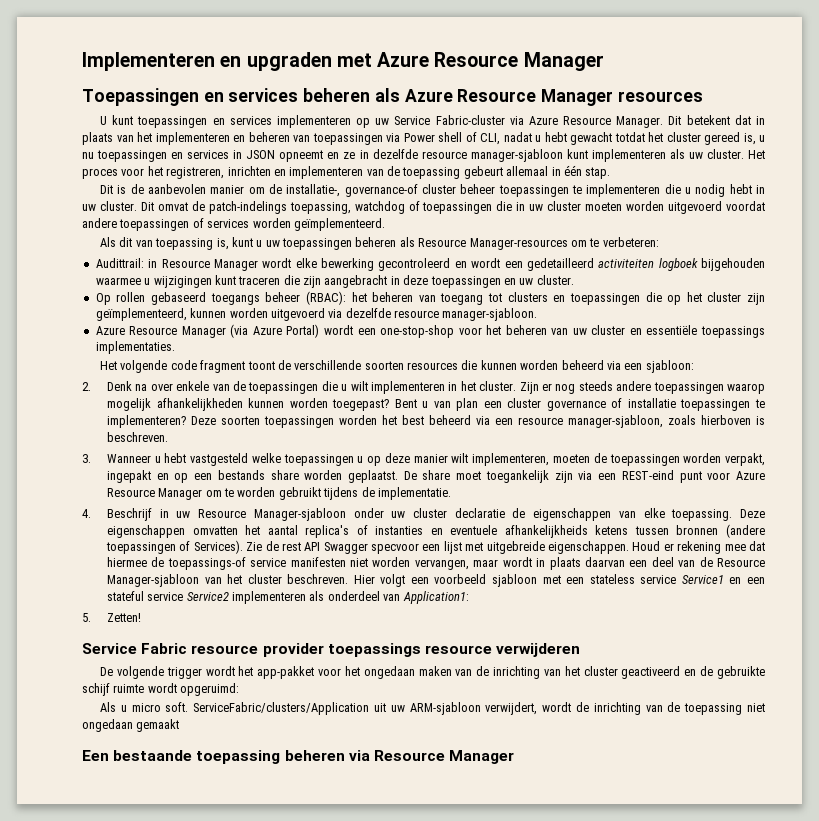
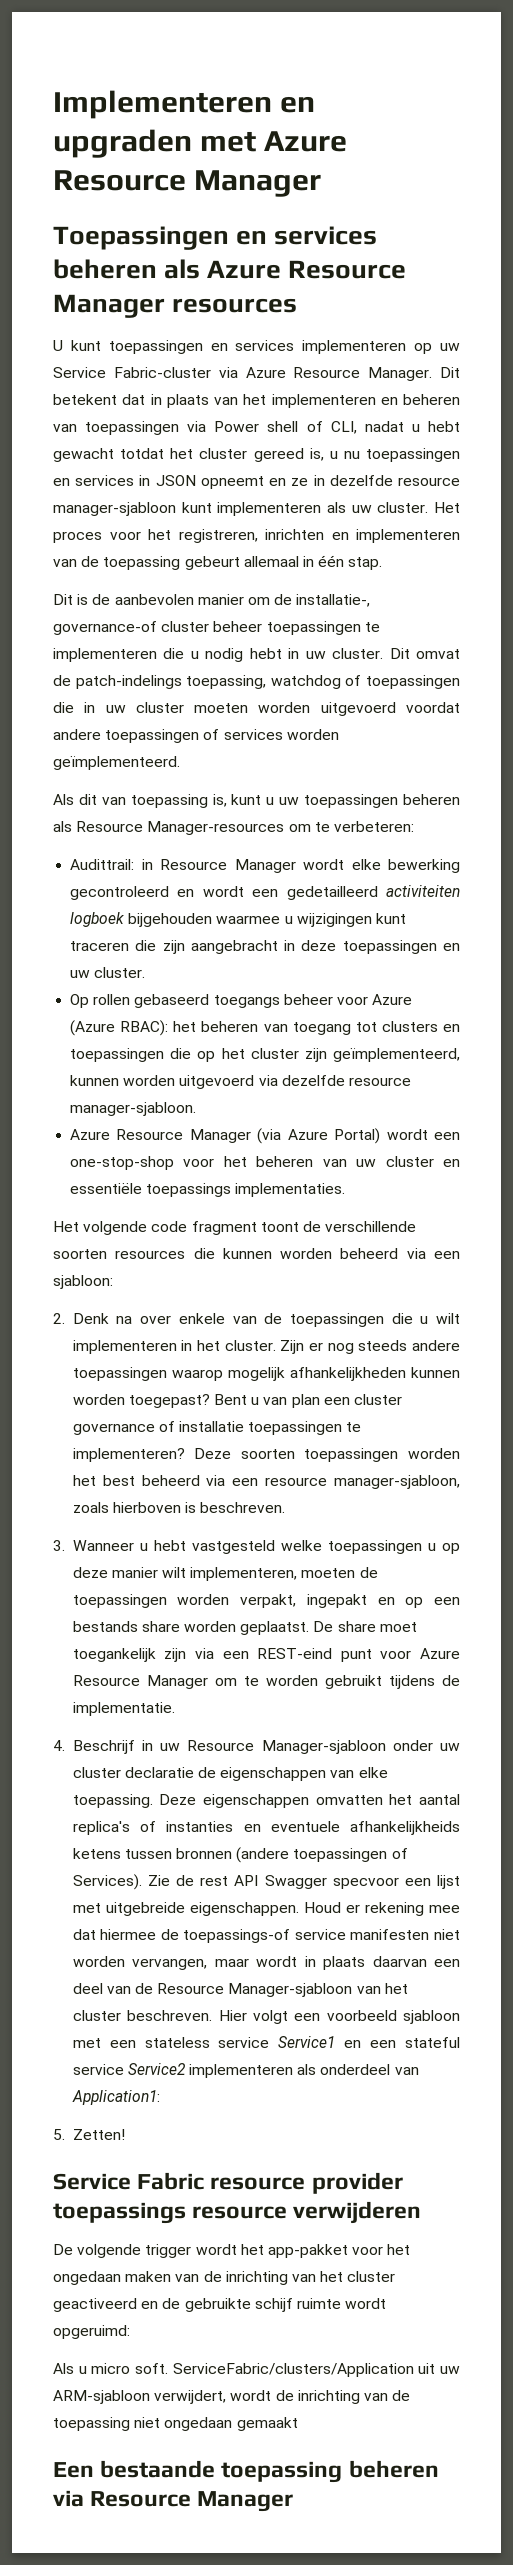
- Op rollen gebaseerd toegangs beheer (RBAC): het beheren van toegang tot clusters en toepassingen die op het cluster zijn geïmplementeerd, kunnen worden uitgevoerd via dezelfde resource manager-sjabloon.
+ Op rollen gebaseerd toegangs beheer voor Azure (Azure RBAC): het beheren van toegang tot clusters en toepassingen die op het cluster zijn geïmplementeerd, kunnen worden uitgevoerd via dezelfde resource manager-sjabloon.

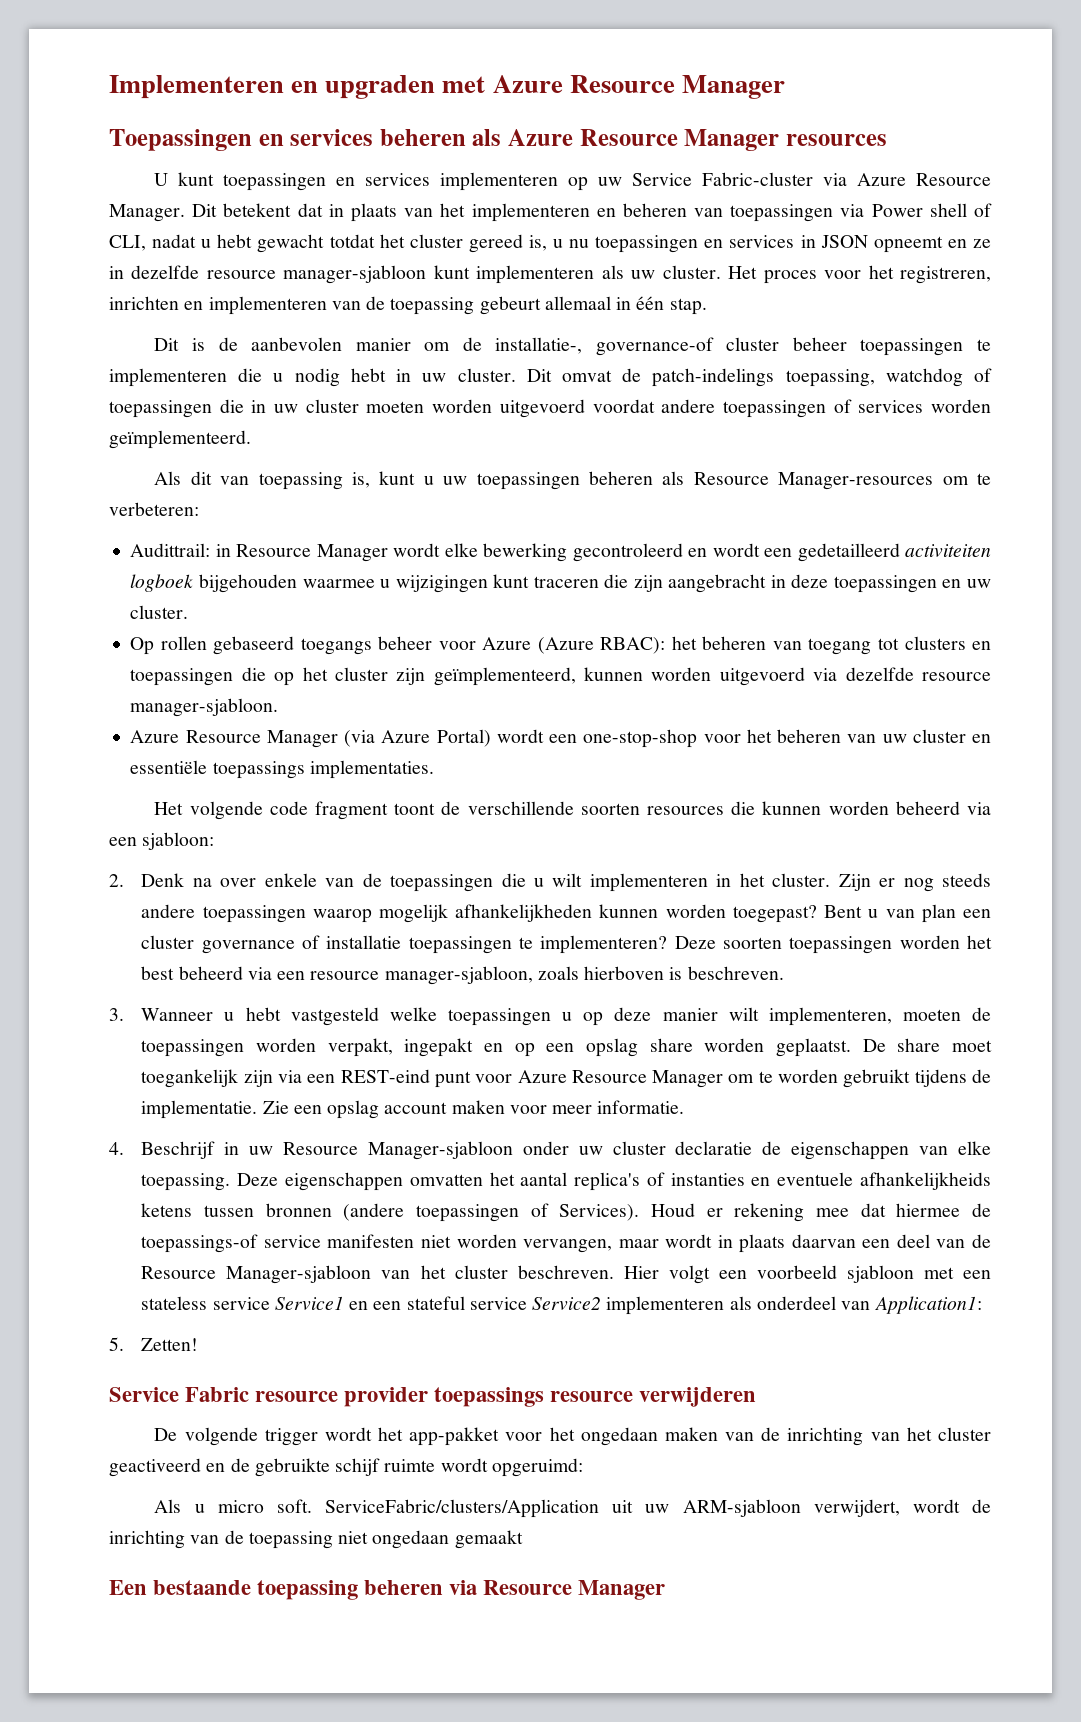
- 3. Wanneer u hebt vastgesteld welke toepassingen u op deze manier wilt implementeren, moeten de toepassingen worden verpakt, ingepakt en op een bestands share worden geplaatst.
+ 3. Wanneer u hebt vastgesteld welke toepassingen u op deze manier wilt implementeren, moeten de toepassingen worden verpakt, ingepakt en op een opslag share worden geplaatst.
+ Zie een opslag account maken voor meer informatie.
- Zie de rest API Swagger specvoor een lijst met uitgebreide eigenschappen.

